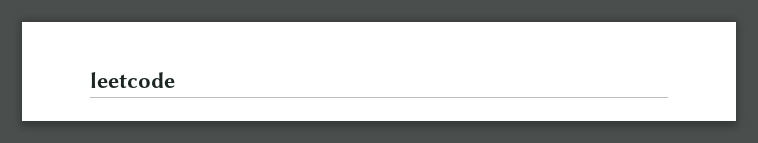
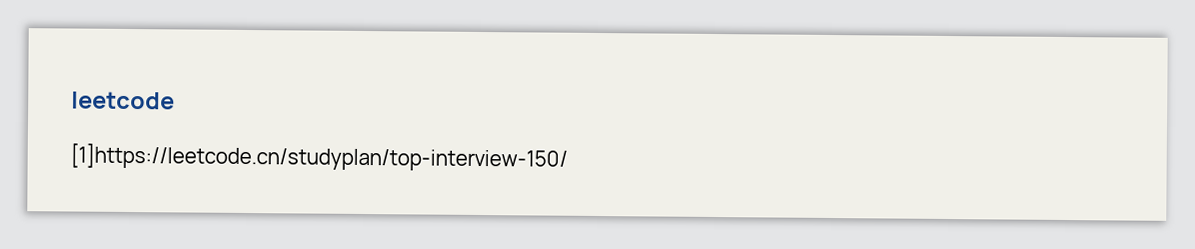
+ [1]https://leetcode.cn/studyplan/top-interview-150/

